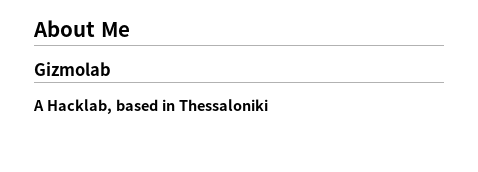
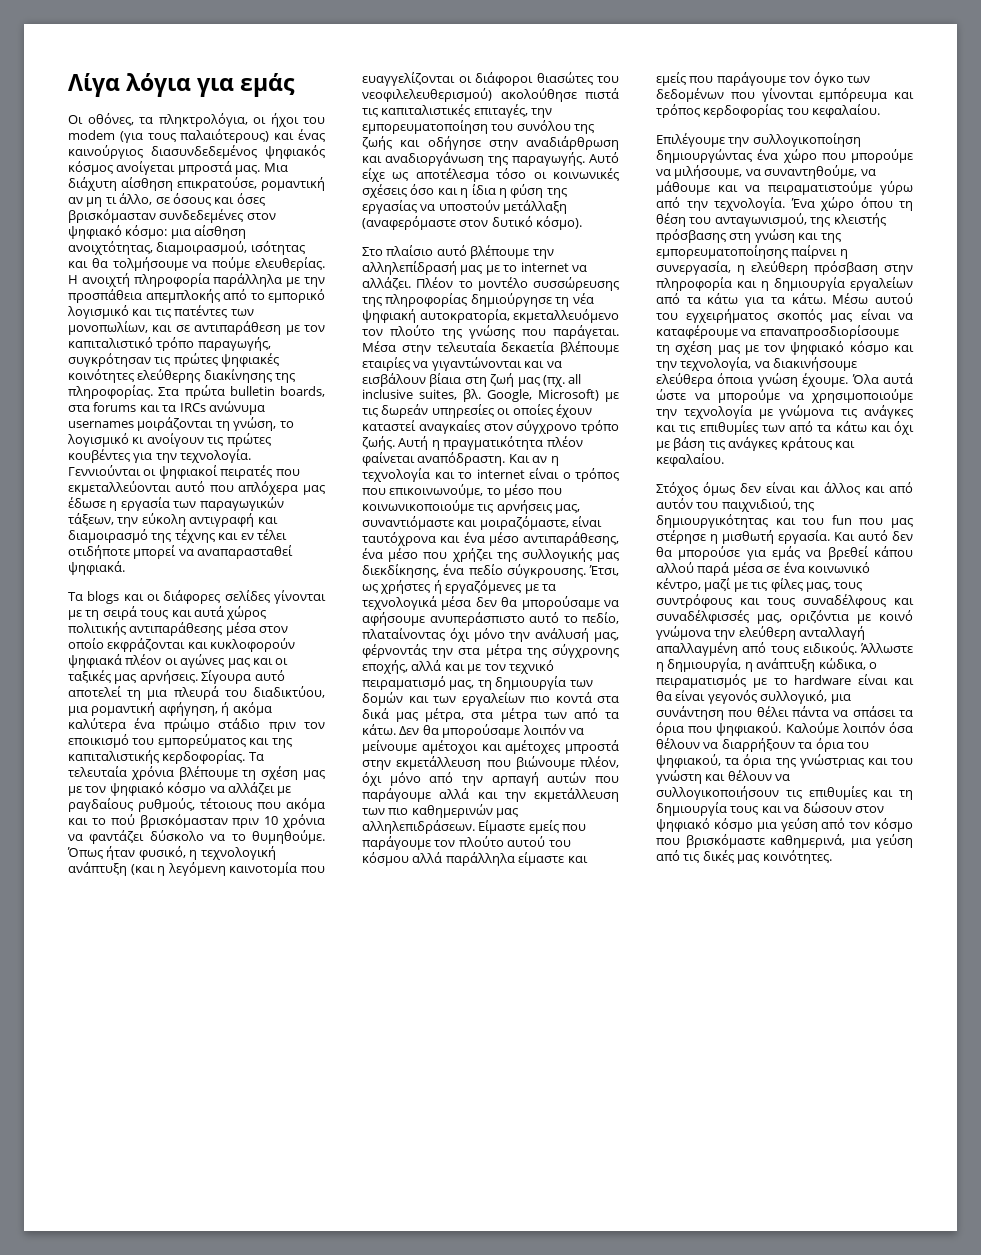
- About Me
- Gizmolab
- A Hacklab, based in Thessaloniki
+ Λίγα λόγια για εμάς
+ Οι οθόνες, τα πληκτρολόγια, οι ήχοι του modem (για τους παλαιότερους) και ένας καινούργιος διασυνδεδεμένος ψηφιακός κόσμος ανοίγεται μπροστά μας. Μια διάχυτη αίσθηση επικρατούσε, ρομαντική αν μη τι άλλο, σε όσους και όσες βρισκόμασταν συνδεδεμένες στον ψηφιακό κόσμο: μια αίσθηση ανοιχτότητας, διαμοιρασμού, ισότητας και θα τολμήσουμε να πούμε ελευθερίας. Η ανοιχτή πληροφορία παράλληλα με την προσπάθεια απεμπλοκής από το εμπορικό λογισμικό και τις πατέντες των μονοπωλίων, και σε αντιπαράθεση με τον καπιταλιστικό τρόπο παραγωγής, συγκρότησαν τις πρώτες ψηφιακές κοινότητες ελεύθερης διακίνησης της πληροφορίας. Στα πρώτα bulletin boards, στα forums και τα IRCs ανώνυμα usernames μοιράζονται τη γνώση, το λογισμικό κι ανοίγουν τις πρώτες κουβέντες για την τεχνολογία. Γεννιούνται οι ψηφιακοί πειρατές που εκμεταλλεύονται αυτό που απλόχερα μας έδωσε η εργασία των παραγωγικών τάξεων, την εύκολη αντιγραφή και διαμοιρασμό της τέχνης και εν τέλει οτιδήποτε μπορεί να αναπαρασταθεί ψηφιακά.
+ Τα blogs και οι διάφορες σελίδες γίνονται με τη σειρά τους και αυτά χώρος πολιτικής αντιπαράθεσης μέσα στον οποίο εκφράζονται και κυκλοφορούν ψηφιακά πλέον οι αγώνες μας και οι ταξικές μας αρνήσεις. Σίγουρα αυτό αποτελεί τη μια πλευρά του διαδικτύου, μια ρομαντική αφήγηση, ή ακόμα καλύτερα ένα πρώιμο στάδιο πριν τον εποικισμό του εμπορεύματος και της καπιταλιστικής κερδοφορίας. Τα τελευταία χρόνια βλέπουμε τη σχέση μας με τον ψηφιακό κόσμο να αλλάζει με ραγδαίους ρυθμούς, τέτοιους που ακόμα και το πού βρισκόμασταν πριν 10 χρόνια να φαντάζει δύσκολο να το θυμηθούμε. Όπως ήταν φυσικό, η τεχνολογική ανάπτυξη (και η λεγόμενη καινοτομία που ευαγγελίζονται οι διάφοροι θιασώτες του νεοφιλελευθερισμού) ακολούθησε πιστά τις καπιταλιστικές επιταγές, την εμπορευματοποίηση του συνόλου της ζωής και οδήγησε στην αναδιάρθρωση και αναδιοργάνωση της παραγωγής. Αυτό είχε ως αποτέλεσμα τόσο οι κοινωνικές σχέσεις όσο και η ίδια η φύση της εργασίας να υποστούν μετάλλαξη (αναφερόμαστε στον δυτικό κόσμο).
+ Στο πλαίσιο αυτό βλέπουμε την αλληλεπίδρασή μας με το internet να αλλάζει. Πλέον το μοντέλο συσσώρευσης της πληροφορίας δημιούργησε τη νέα ψηφιακή αυτοκρατορία, εκμεταλλευόμενο τον πλούτο της γνώσης που παράγεται. Μέσα στην τελευταία δεκαετία βλέπουμε εταιρίες να γιγαντώνονται και να εισβάλουν βίαια στη ζωή μας (πχ. all inclusive suites, βλ. Google, Microsoft) με τις δωρεάν υπηρεσίες οι οποίες έχουν καταστεί αναγκαίες στον σύγχρονο τρόπο ζωής. Αυτή η πραγματικότητα πλέον φαίνεται αναπόδραστη. Και αν η τεχνολογία και το internet είναι ο τρόπος που επικοινωνούμε, το μέσο που κοινωνικοποιούμε τις αρνήσεις μας, συναντιόμαστε και μοιραζόμαστε, είναι ταυτόχρονα και ένα μέσο αντιπαράθεσης, ένα μέσο που χρήζει της συλλογικής μας διεκδίκησης, ένα πεδίο σύγκρουσης. Έτσι, ως χρήστες ή εργαζόμενες με τα τεχνολογικά μέσα δεν θα μπορούσαμε να αφήσουμε ανυπεράσπιστο αυτό το πεδίο, πλαταίνοντας όχι μόνο την ανάλυσή μας, φέρνοντάς την στα μέτρα της σύγχρονης εποχής, αλλά και με τον τεχνικό πειραματισμό μας, τη δημιουργία των δομών και των εργαλείων πιο κοντά στα δικά μας μέτρα, στα μέτρα των από τα κάτω. Δεν θα μπορούσαμε λοιπόν να μείνουμε αμέτοχοι και αμέτοχες μπροστά στην εκμετάλλευση που βιώνουμε πλέον, όχι μόνο από την αρπαγή αυτών που παράγουμε αλλά και την εκμετάλλευση των πιο καθημερινών μας αλληλεπιδράσεων. Είμαστε εμείς που παράγουμε τον πλούτο αυτού του κόσμου αλλά παράλληλα είμαστε και εμείς που παράγουμε τον όγκο των δεδομένων που γίνονται εμπόρευμα και τρόπος κερδοφορίας του κεφαλαίου.
+ Επιλέγουμε την συλλογικοποίηση δημιουργώντας ένα χώρο που μπορούμε να μιλήσουμε, να συναντηθούμε, να μάθουμε και να πειραματιστούμε γύρω από την τεχνολογία. Ένα χώρο όπου τη θέση του ανταγωνισμού, της κλειστής πρόσβασης στη γνώση και της εμπορευματοποίησης παίρνει η συνεργασία, η ελεύθερη πρόσβαση στην πληροφορία και η δημιουργία εργαλείων από τα κάτω για τα κάτω. Μέσω αυτού του εγχειρήματος σκοπός μας είναι να καταφέρουμε να επαναπροσδιορίσουμε τη σχέση μας με τον ψηφιακό κόσμο και την τεχνολογία, να διακινήσουμε ελεύθερα όποια γνώση έχουμε. Όλα αυτά ώστε να μπορούμε να χρησιμοποιούμε την τεχνολογία με γνώμονα τις ανάγκες και τις επιθυμίες των από τα κάτω και όχι με βάση τις ανάγκες κράτους και κεφαλαίου.
+ Στόχος όμως δεν είναι και άλλος και από αυτόν του παιχνιδιού, της δημιουργικότητας και του fun που μας στέρησε η μισθωτή εργασία. Και αυτό δεν θα μπορούσε για εμάς να βρεθεί κάπου αλλού παρά μέσα σε ένα κοινωνικό κέντρο, μαζί με τις φίλες μας, τους συντρόφους και τους συναδέλφους και συναδέλφισσές μας, οριζόντια με κοινό γνώμονα την ελεύθερη ανταλλαγή απαλλαγμένη από τους ειδικούς. Άλλωστε η δημιουργία, η ανάπτυξη κώδικα, ο πειραματισμός με το hardware είναι και θα είναι γεγονός συλλογικό, μια συνάντηση που θέλει πάντα να σπάσει τα όρια που ψηφιακού. Καλούμε λοιπόν όσα θέλουν να διαρρήξουν τα όρια του ψηφιακού, τα όρια της γνώστριας και του γνώστη και θέλουν να συλλογικοποιήσουν τις επιθυμίες και τη δημιουργία τους και να δώσουν στον ψηφιακό κόσμο μια γεύση από τον κόσμο που βρισκόμαστε καθημερινά, μια γεύση από τις δικές μας κοινότητες.

